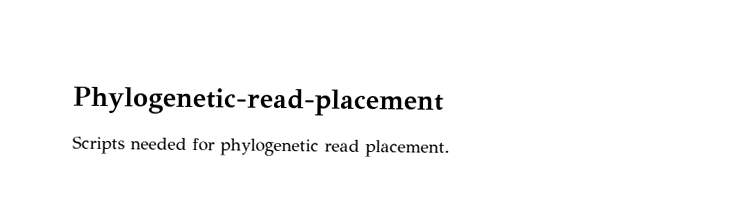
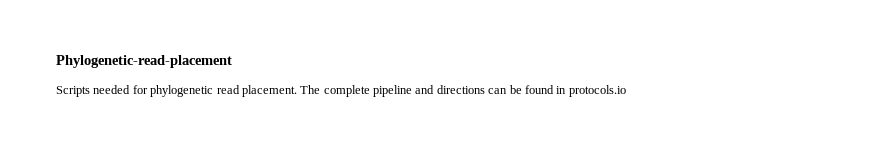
+ The complete pipeline and directions can be found in protocols.io

